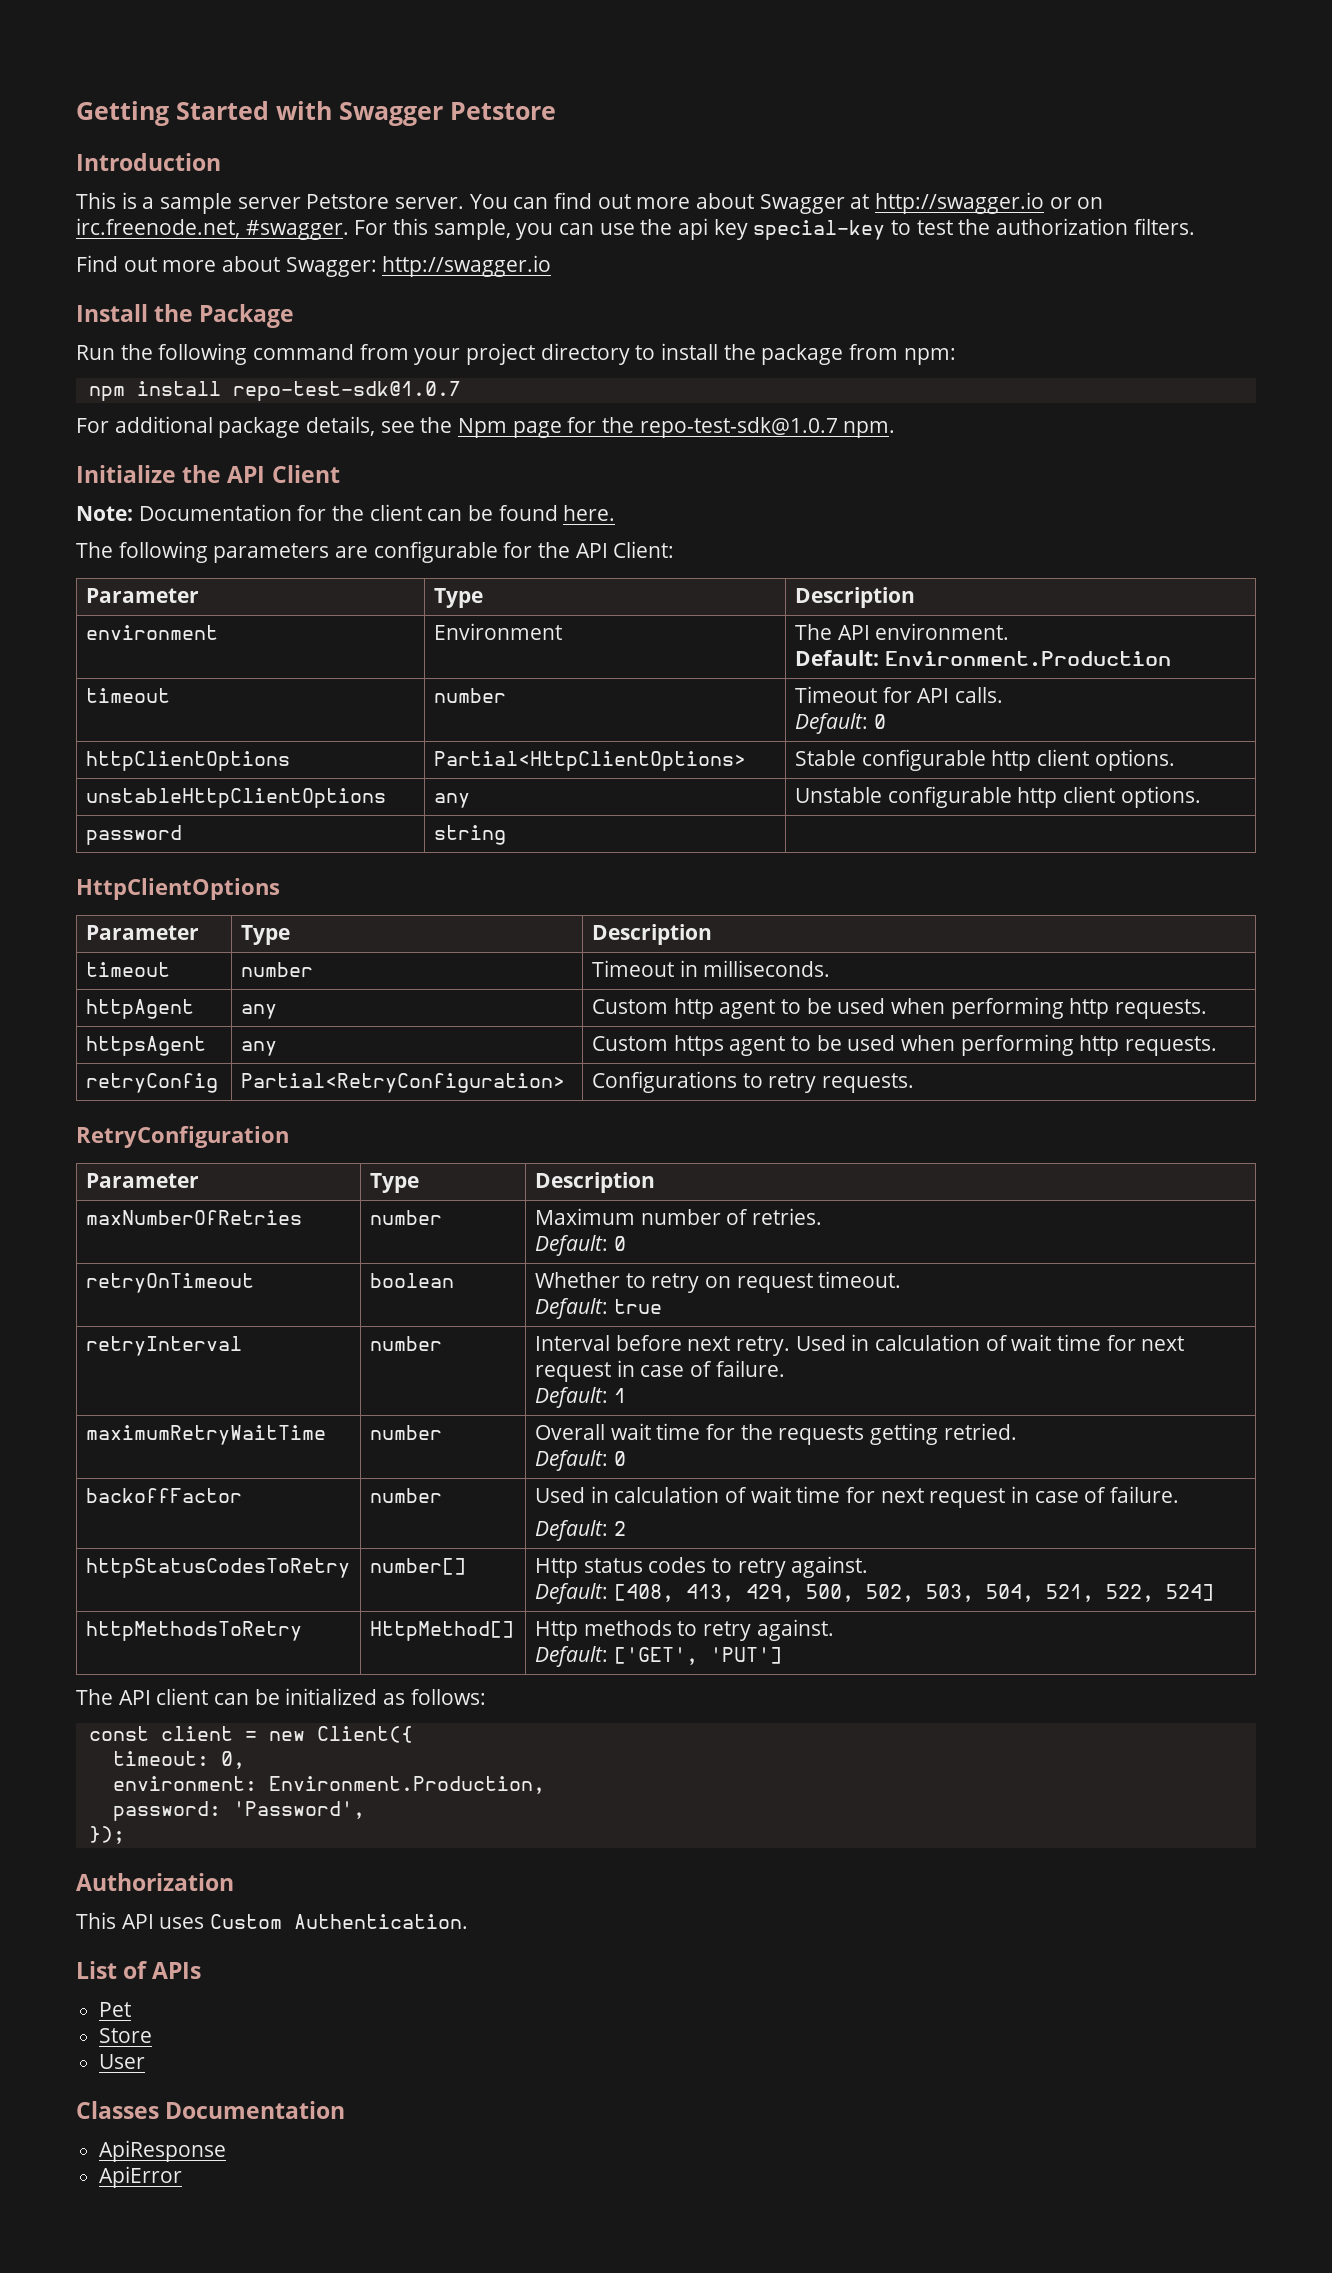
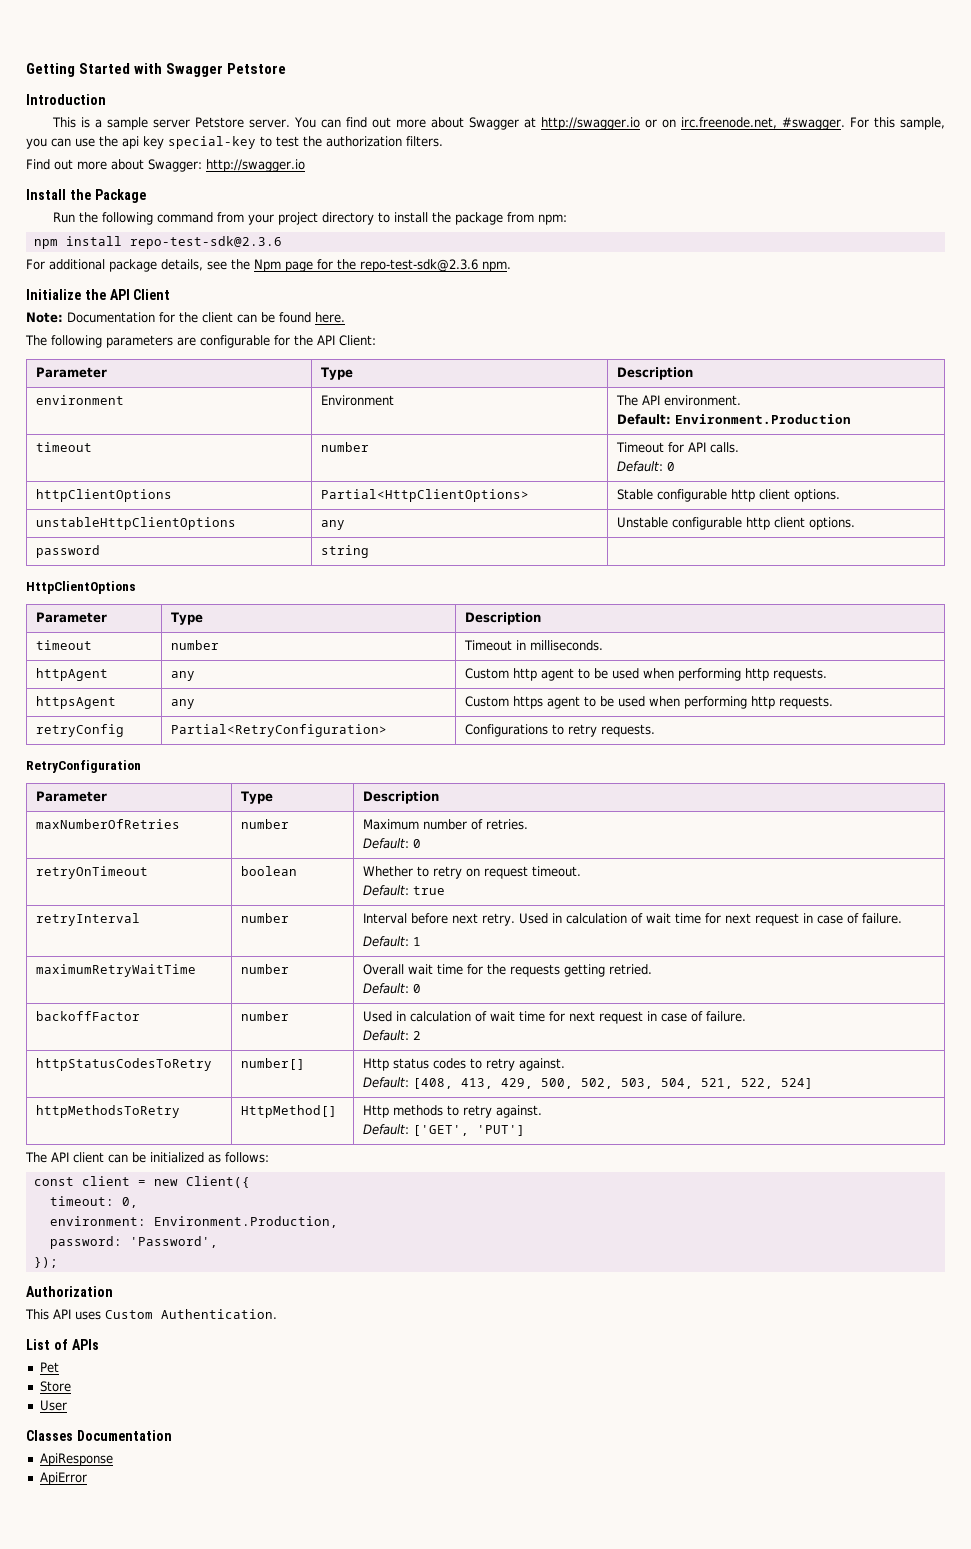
- npm install repo-test-sdk@1.0.7
+ npm install repo-test-sdk@2.3.6
- For additional package details, see the Npm page for the repo-test-sdk@1.0.7 npm.
+ For additional package details, see the Npm page for the repo-test-sdk@2.3.6 npm.

